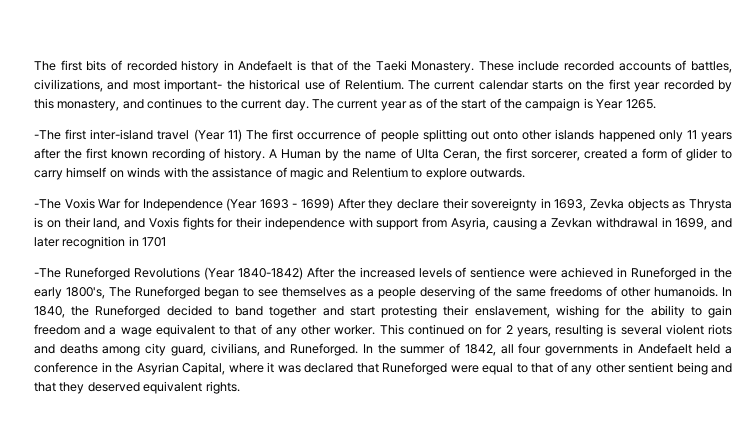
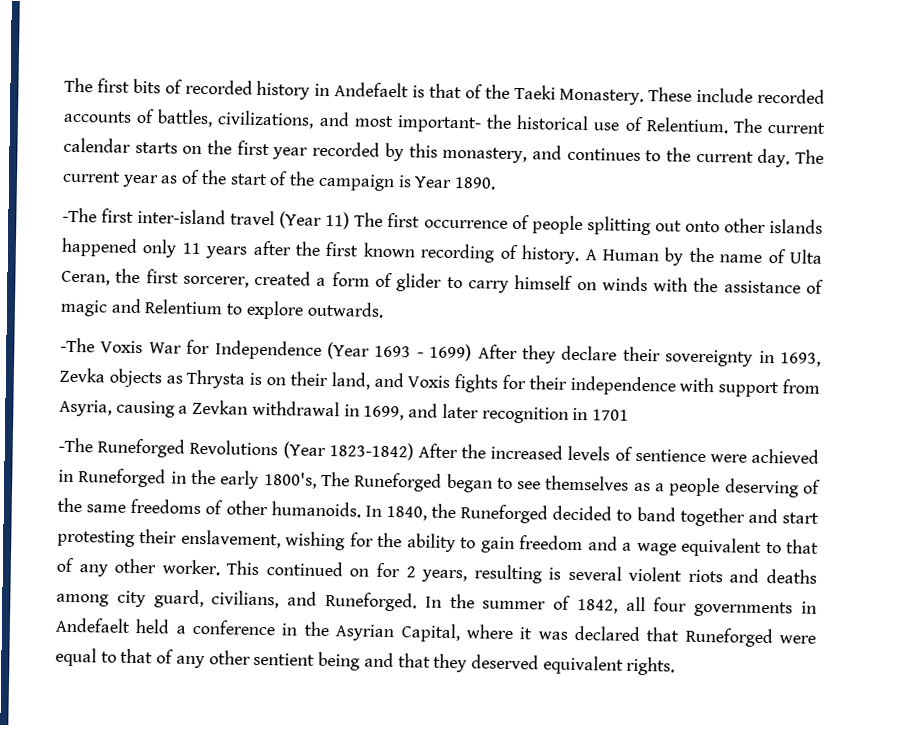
- The current year as of the start of the campaign is Year 1265.
+ The current year as of the start of the campaign is Year 1890.
- -The Runeforged Revolutions (Year 1840-1842) After the increased levels of sentience were achieved in Runeforged in the early 1800's, The Runeforged began to see themselves as a people deserving of the same freedoms of other humanoids.
+ -The Runeforged Revolutions (Year 1823-1842) After the increased levels of sentience were achieved in Runeforged in the early 1800's, The Runeforged began to see themselves as a people deserving of the same freedoms of other humanoids.

